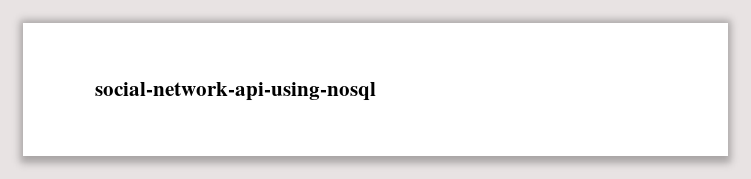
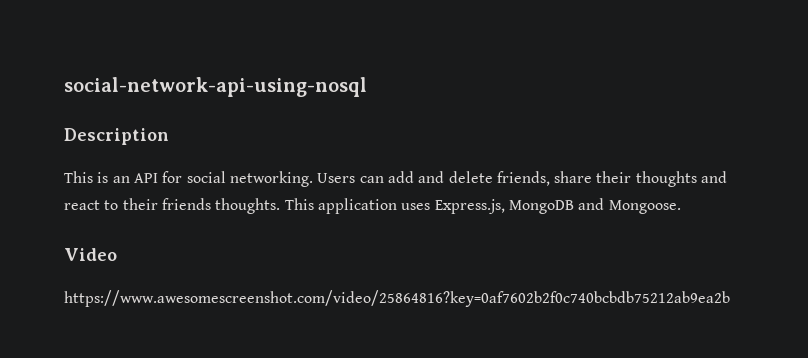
+ Description
+ This is an API for social networking. Users can add and delete friends, share their thoughts and react to their friends thoughts. This application uses Express.js, MongoDB and Mongoose.
+ Video
+ https://www.awesomescreenshot.com/video/25864816?key=0af7602b2f0c740bcbdb75212ab9ea2b

